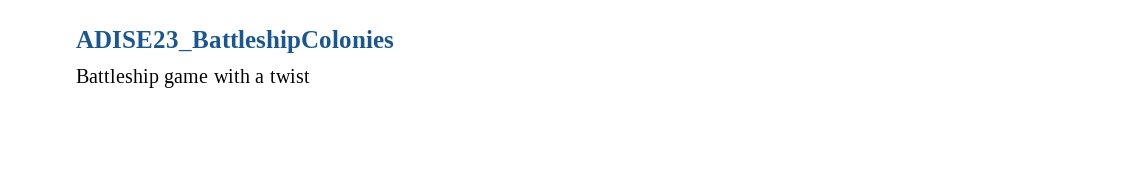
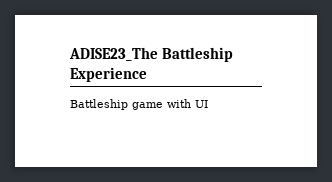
- ADISE23_BattleshipColonies
+ ADISE23_The Battleship Experience
- Battleship game with a twist
+ Battleship game with UI

